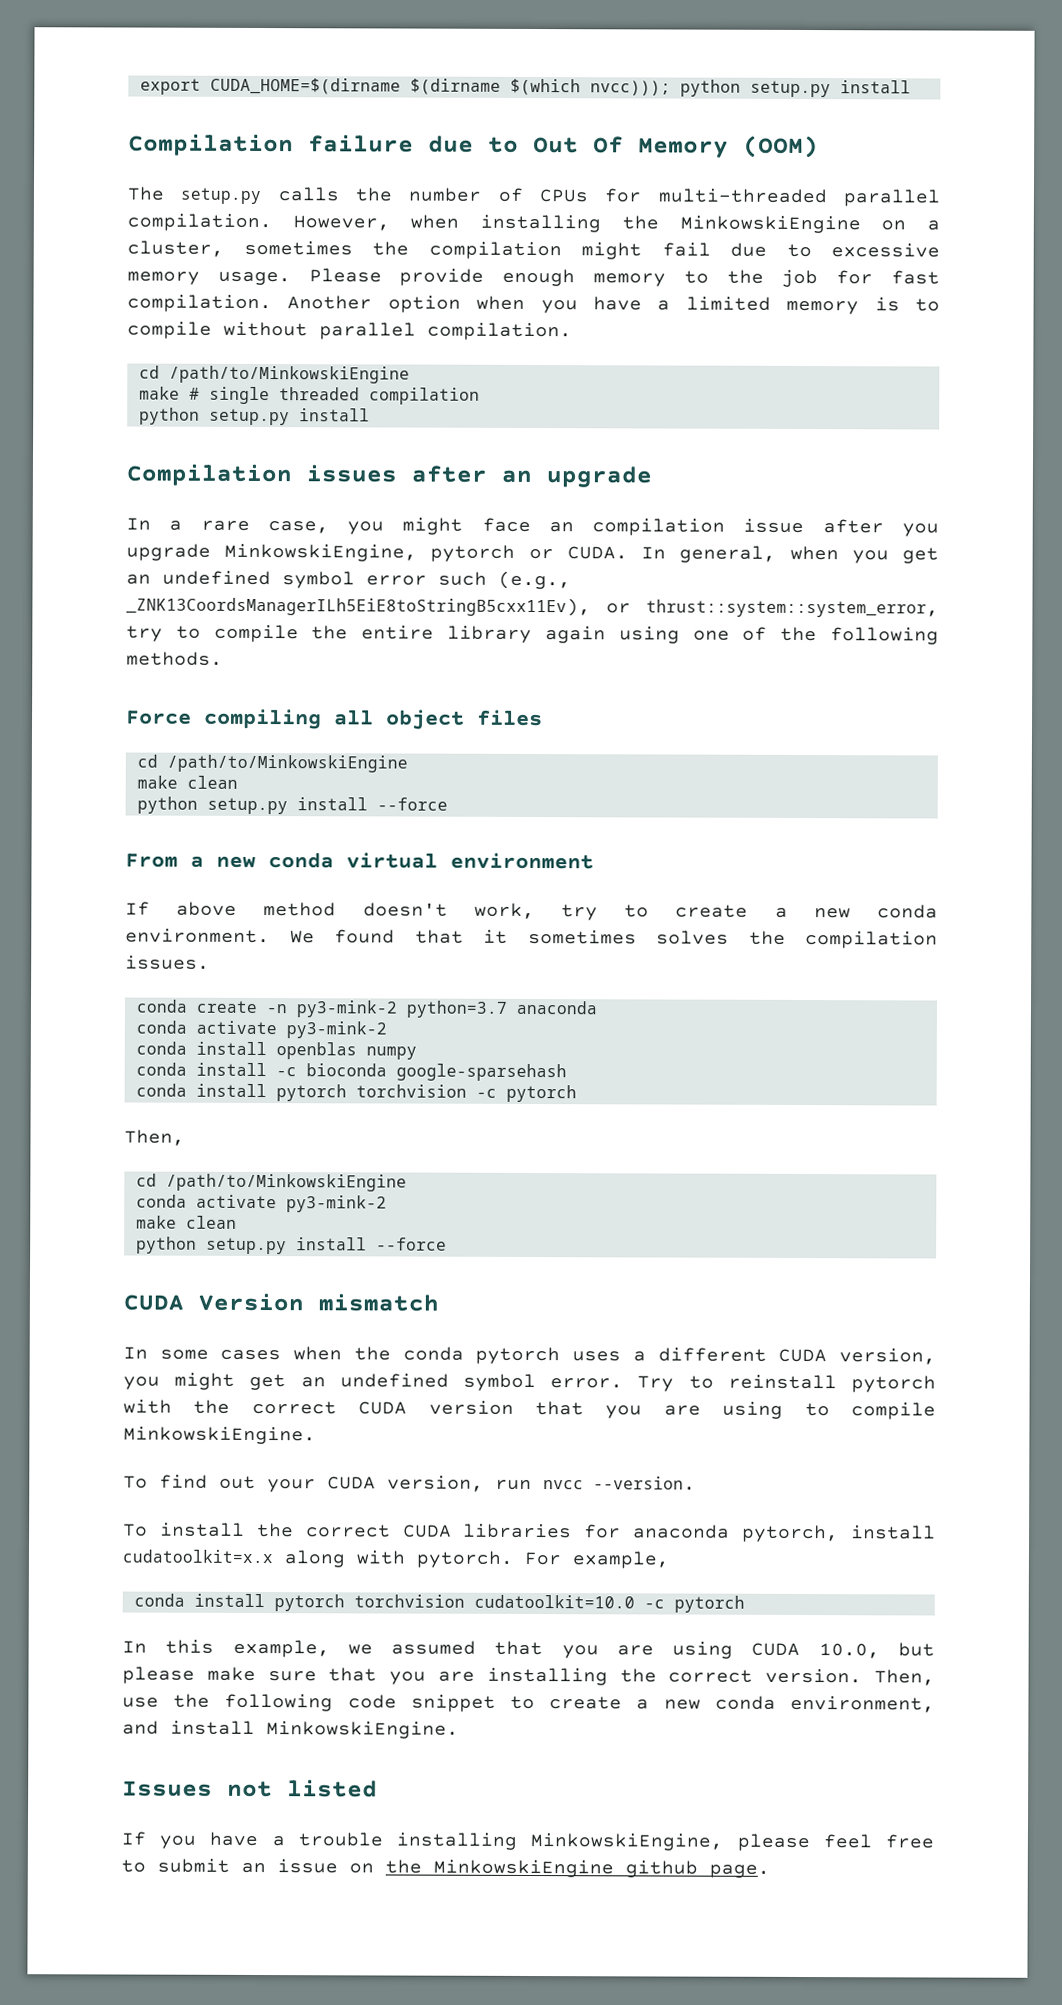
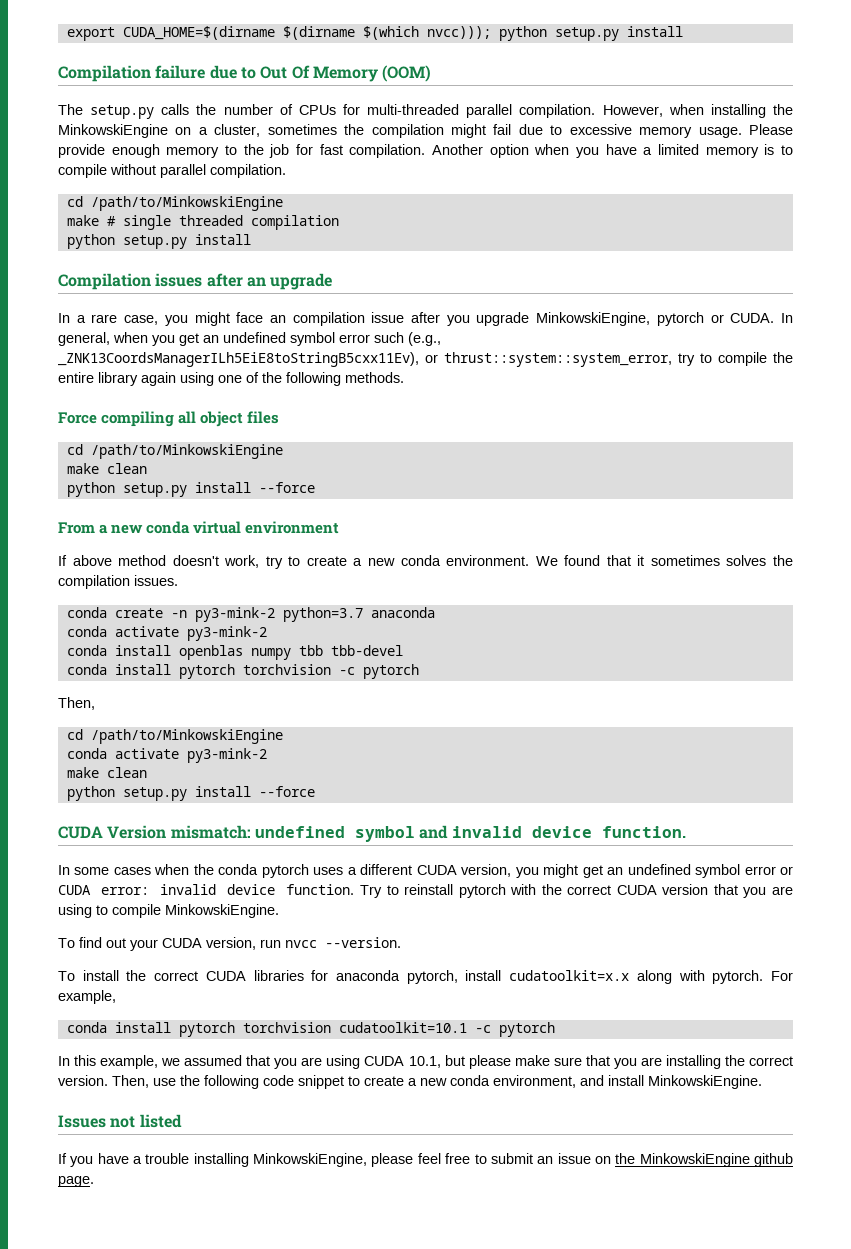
- conda install openblas numpy
- conda install -c bioconda google-sparsehash
+ conda install openblas numpy tbb tbb-devel
- CUDA Version mismatch
+ CUDA Version mismatch: undefined symbol and invalid device function.
- In some cases when the conda pytorch uses a different CUDA version, you might get an undefined symbol error.
+ In some cases when the conda pytorch uses a different CUDA version, you might get an undefined symbol error or CUDA error: invalid device function.
- conda install pytorch torchvision cudatoolkit=10.0 -c pytorch
+ conda install pytorch torchvision cudatoolkit=10.1 -c pytorch
- In this example, we assumed that you are using CUDA 10.0, but please make sure that you are installing the correct version.
+ In this example, we assumed that you are using CUDA 10.1, but please make sure that you are installing the correct version.

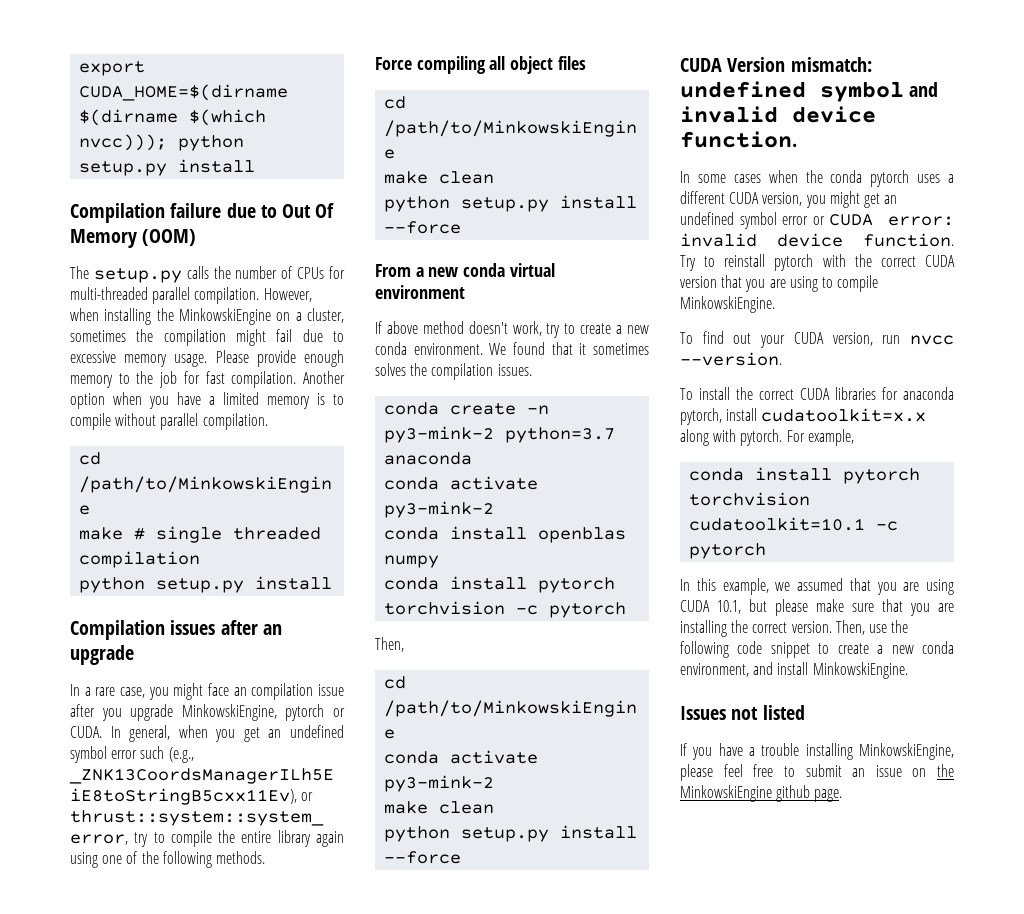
- conda install openblas numpy tbb tbb-devel
+ conda install openblas numpy

